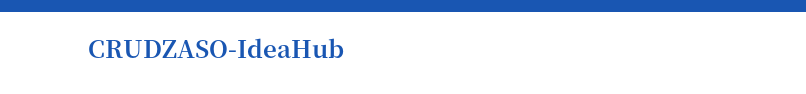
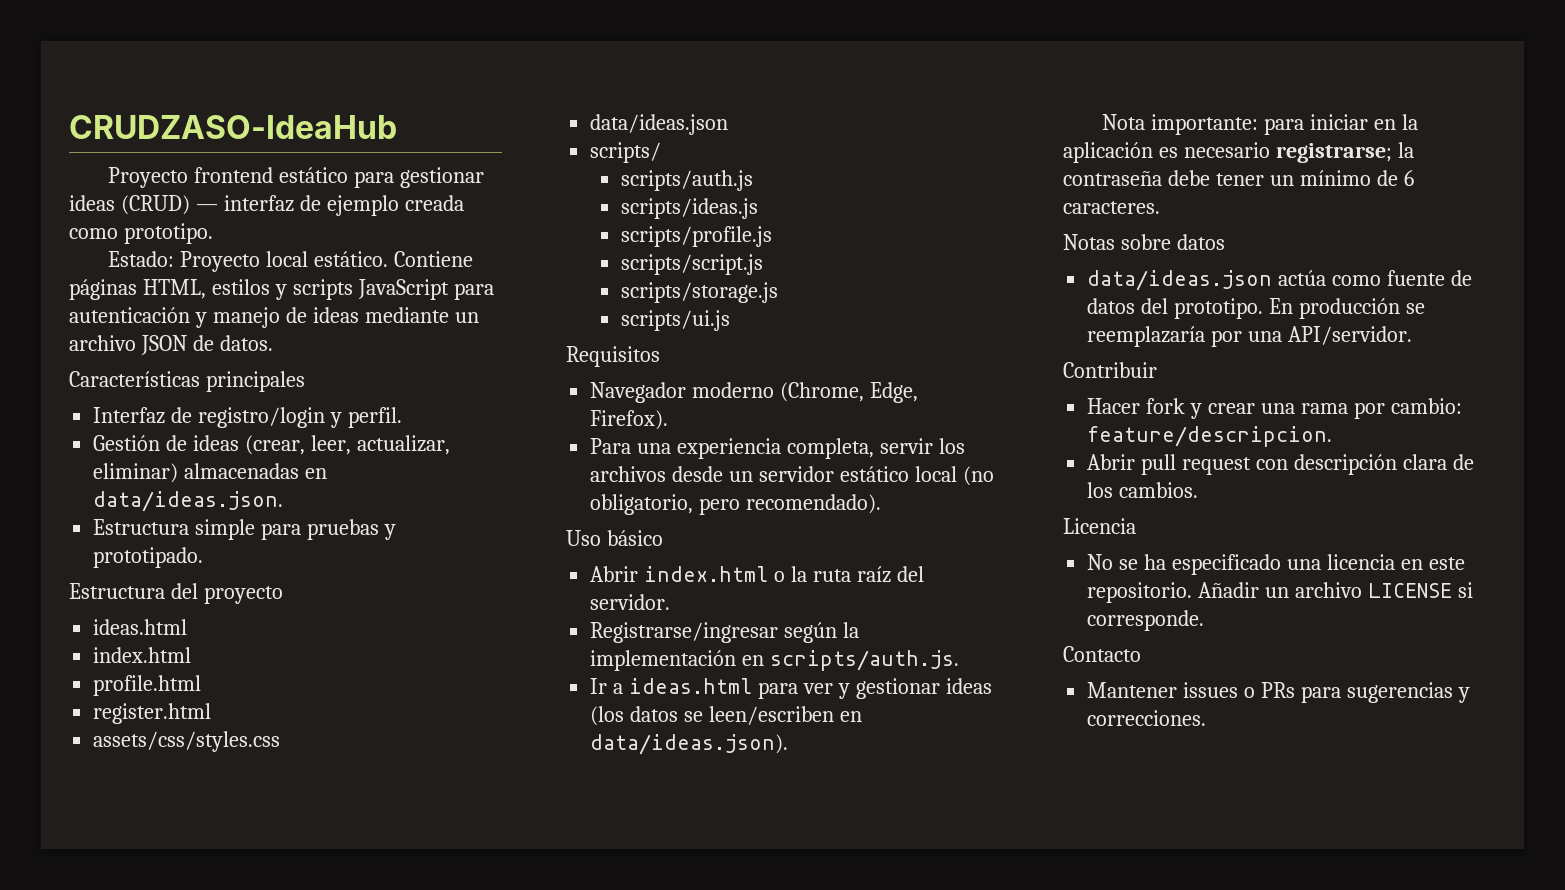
+ Proyecto frontend estático para gestionar ideas (CRUD) — interfaz de ejemplo creada como prototipo.
+ Estado: Proyecto local estático. Contiene páginas HTML, estilos y scripts JavaScript para autenticación y manejo de ideas mediante un archivo JSON de datos.
+ Características principales
+ Interfaz de registro/login y perfil.
+ Gestión de ideas (crear, leer, actualizar, eliminar) almacenadas en data/ideas.json.
+ Estructura simple para pruebas y prototipado.
+ Estructura del proyecto
+ ideas.html
+ index.html
+ profile.html
+ register.html
+ assets/css/styles.css
+ data/ideas.json
+ scripts/
+ scripts/auth.js
+ scripts/ideas.js
+ scripts/profile.js
+ scripts/script.js
+ scripts/storage.js
+ scripts/ui.js
+ Requisitos
+ Navegador moderno (Chrome, Edge, Firefox).
+ Para una experiencia completa, servir los archivos desde un servidor estático local (no obligatorio, pero recomendado).
+ Uso básico
+ Abrir index.html o la ruta raíz del servidor.
+ Registrarse/ingresar según la implementación en scripts/auth.js.
+ Ir a ideas.html para ver y gestionar ideas (los datos se leen/escriben en data/ideas.json).
+ Nota importante: para iniciar en la aplicación es necesario registrarse; la contraseña debe tener un mínimo de 6 caracteres.
+ Notas sobre datos
+ data/ideas.json actúa como fuente de datos del prototipo. En producción se reemplazaría por una API/servidor.
+ Contribuir
+ Hacer fork y crear una rama por cambio: feature/descripcion.
+ Abrir pull request con descripción clara de los cambios.
+ Licencia
+ No se ha especificado una licencia en este repositorio. Añadir un archivo LICENSE si corresponde.
+ Contacto
+ Mantener issues o PRs para sugerencias y correcciones.

